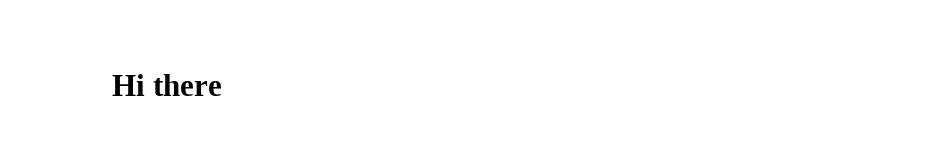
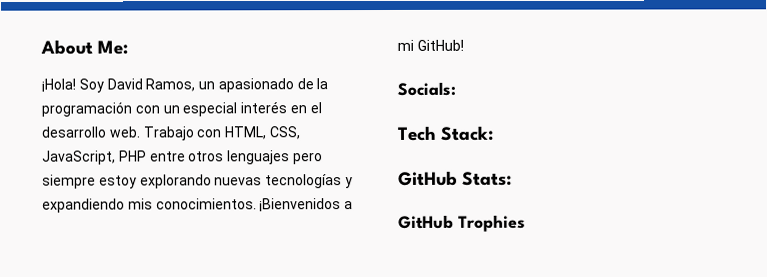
- Hi there
+ About Me:
+ ¡Hola! Soy David Ramos, un apasionado de la programación con un especial interés en el desarrollo web. Trabajo con HTML, CSS, JavaScript, PHP entre otros lenguajes pero siempre estoy explorando nuevas tecnologías y expandiendo mis conocimientos. ¡Bienvenidos a mi GitHub!
+ Socials:
+ Tech Stack:
+ GitHub Stats:
+ GitHub Trophies

